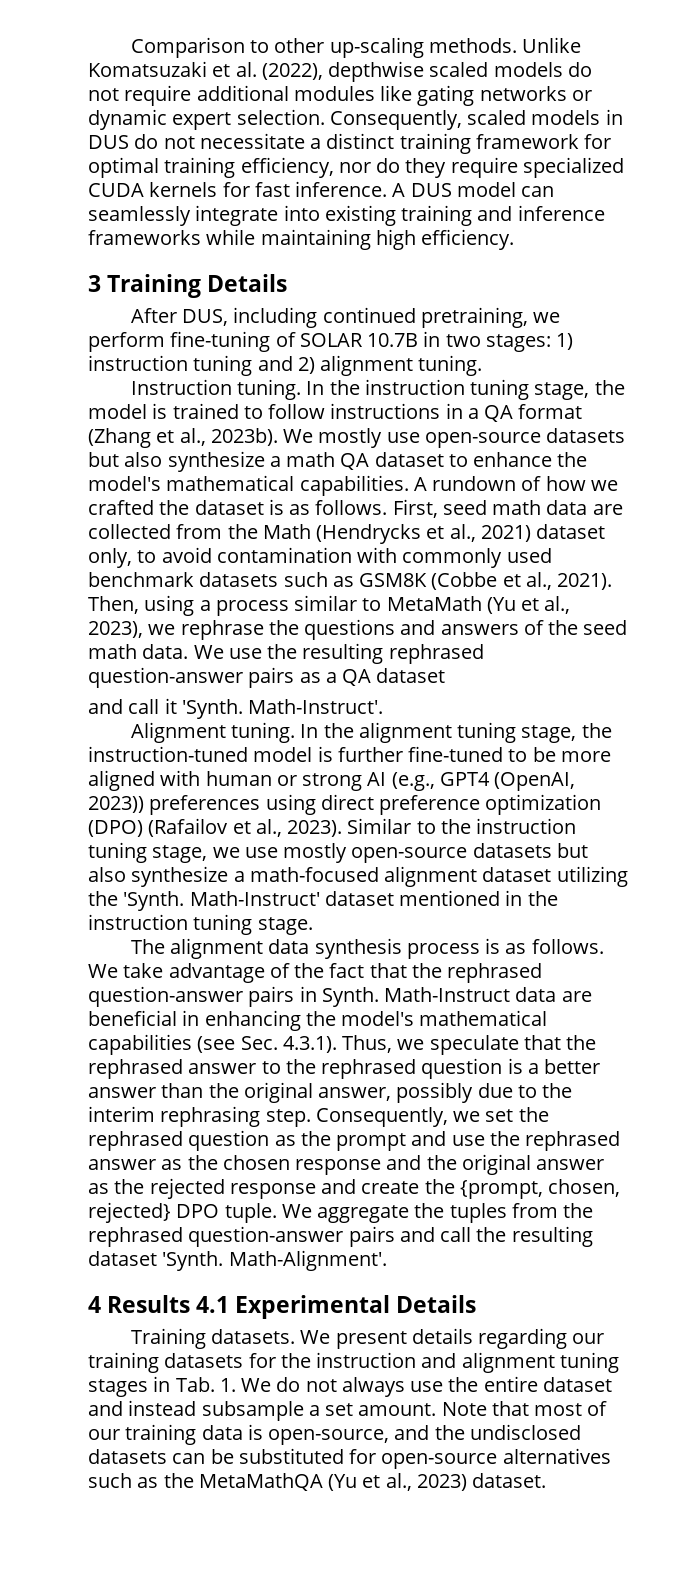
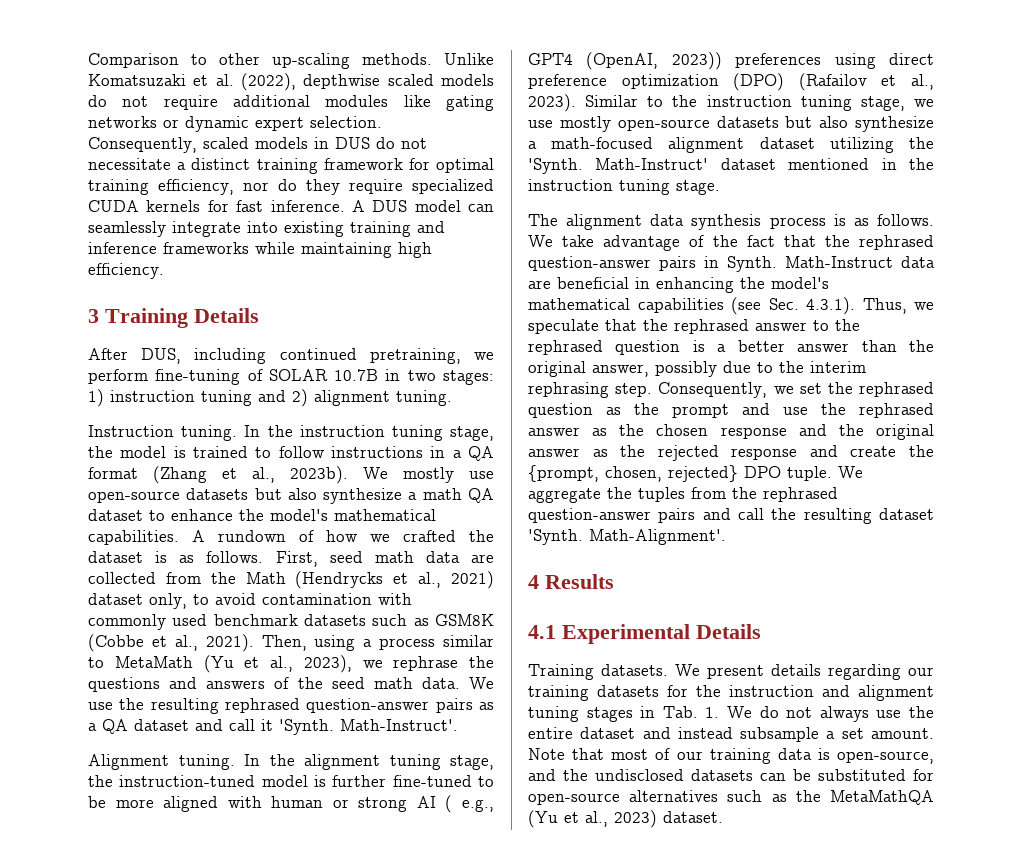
- We use the resulting rephrased question-answer pairs as a QA dataset
- and call it 'Synth.
+ We use the resulting rephrased question-answer pairs as a QA dataset and call it 'Synth.
- In the alignment tuning stage, the instruction-tuned model is further fine-tuned to be more aligned with human or strong AI (e.g., GPT4 (OpenAI, 2023)) preferences using direct preference optimization (DPO) (Rafailov et al., 2023).
+ In the alignment tuning stage, the instruction-tuned model is further fine-tuned to be more aligned with human or strong AI ( e.g., GPT4 (OpenAI, 2023)) preferences using direct preference optimization (DPO) (Rafailov et al., 2023).
- 4 Results 4.1 Experimental Details
+ 4 Results
+ 4.1 Experimental Details

